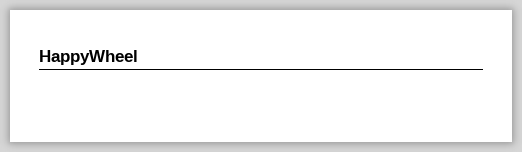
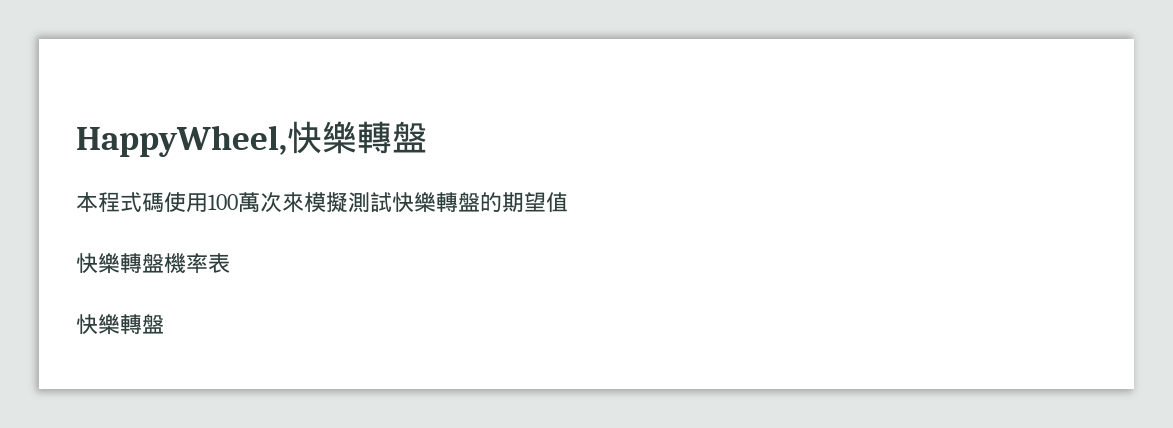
- HappyWheel
+ HappyWheel,快樂轉盤
+ 本程式碼使用100萬次來模擬測試快樂轉盤的期望值
+ 快樂轉盤機率表
+ 快樂轉盤

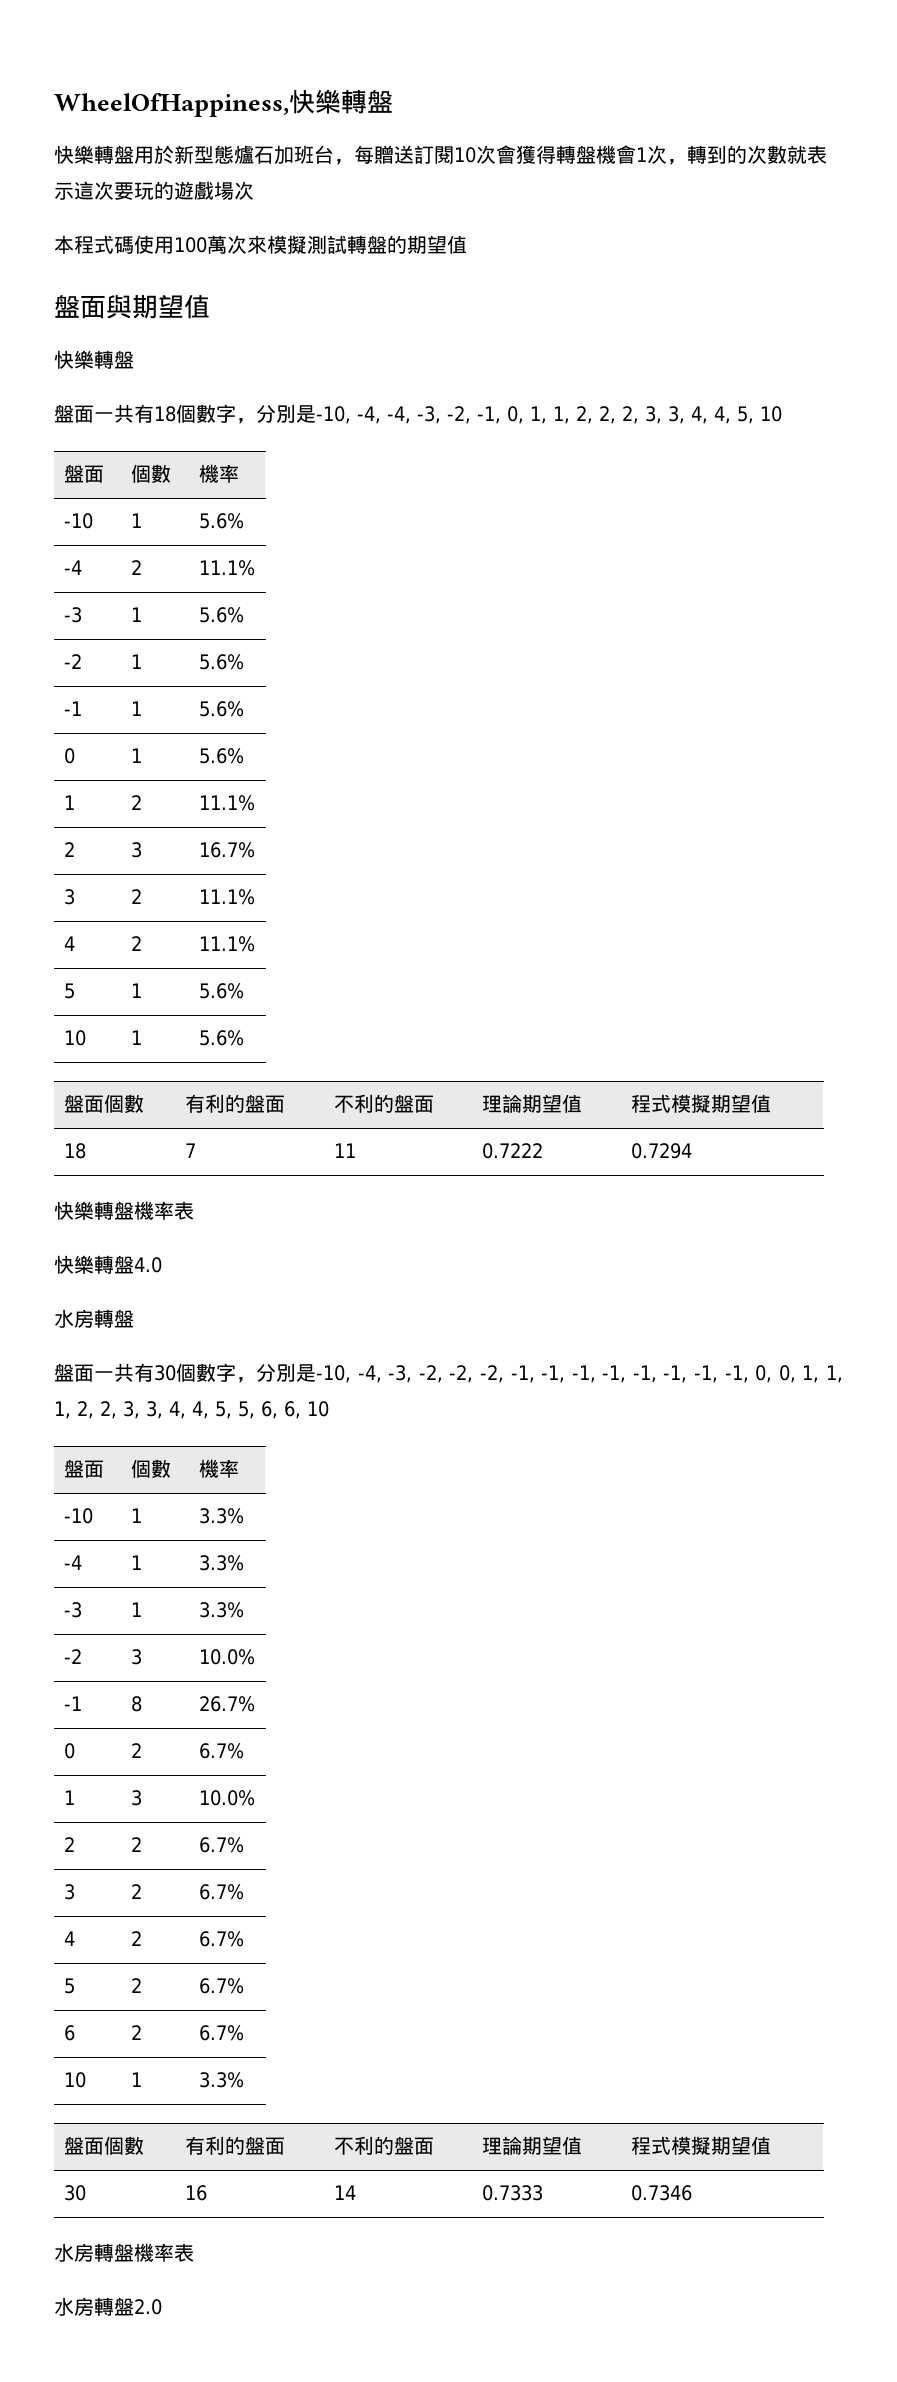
- HappyWheel,快樂轉盤
+ WheelOfHappiness,快樂轉盤
+ 快樂轉盤用於新型態爐石加班台，每贈送訂閱10次會獲得轉盤機會1次，轉到的次數就表示這次要玩的遊戲場次
- 本程式碼使用100萬次來模擬測試快樂轉盤的期望值
+ 本程式碼使用100萬次來模擬測試轉盤的期望值
+ 盤面與期望值
+ 快樂轉盤
+ 盤面一共有18個數字，分別是-10, -4, -4, -3, -2, -1, 0, 1, 1, 2, 2, 2, 3, 3, 4, 4, 5, 10
+ 盤面 | 個數 | 機率
+ -10 | 1 | 5.6%
+ -4 | 2 | 11.1%
+ -3 | 1 | 5.6%
+ -2 | 1 | 5.6%
+ -1 | 1 | 5.6%
+ 0 | 1 | 5.6%
+ 1 | 2 | 11.1%
+ 2 | 3 | 16.7%
+ 3 | 2 | 11.1%
+ 4 | 2 | 11.1%
+ 5 | 1 | 5.6%
+ 10 | 1 | 5.6%
+ 盤面個數 | 有利的盤面 | 不利的盤面 | 理論期望值 | 程式模擬期望值
+ 18 | 7 | 11 | 0.7222 | 0.7294
  快樂轉盤機率表
- 快樂轉盤
+ 快樂轉盤4.0
+ 水房轉盤
+ 盤面一共有30個數字，分別是-10, -4, -3, -2, -2, -2, -1, -1, -1, -1, -1, -1, -1, -1, 0, 0, 1, 1, 1, 2, 2, 3, 3, 4, 4, 5, 5, 6, 6, 10
+ 盤面 | 個數 | 機率
+ -10 | 1 | 3.3%
+ -4 | 1 | 3.3%
+ -3 | 1 | 3.3%
+ -2 | 3 | 10.0%
+ -1 | 8 | 26.7%
+ 0 | 2 | 6.7%
+ 1 | 3 | 10.0%
+ 2 | 2 | 6.7%
+ 3 | 2 | 6.7%
+ 4 | 2 | 6.7%
+ 5 | 2 | 6.7%
+ 6 | 2 | 6.7%
+ 10 | 1 | 3.3%
+ 盤面個數 | 有利的盤面 | 不利的盤面 | 理論期望值 | 程式模擬期望值
+ 30 | 16 | 14 | 0.7333 | 0.7346
+ 水房轉盤機率表
+ 水房轉盤2.0

